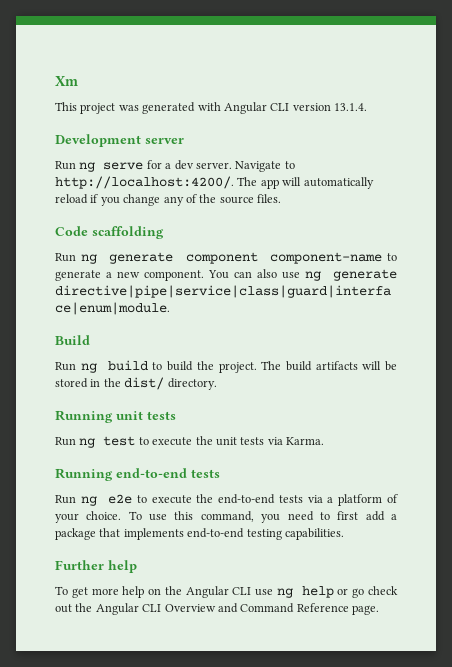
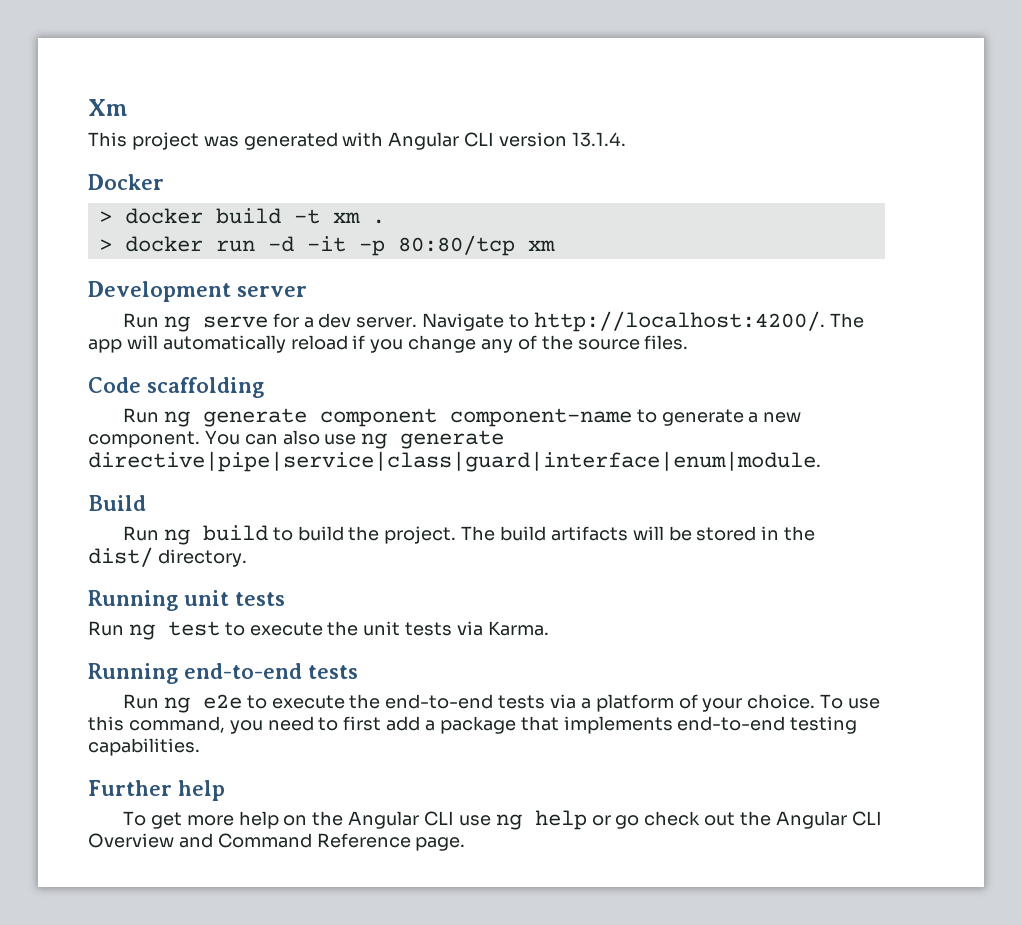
+ Docker
+ > docker build -t xm .
+ > docker run -d -it -p 80:80/tcp xm

